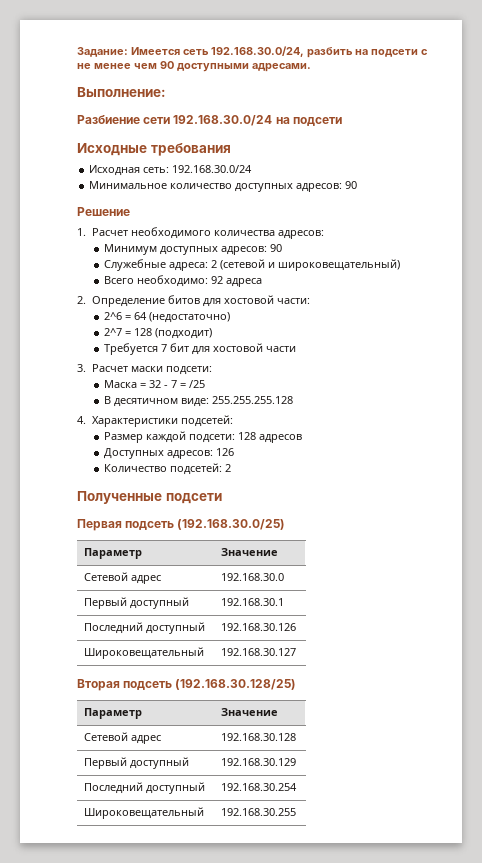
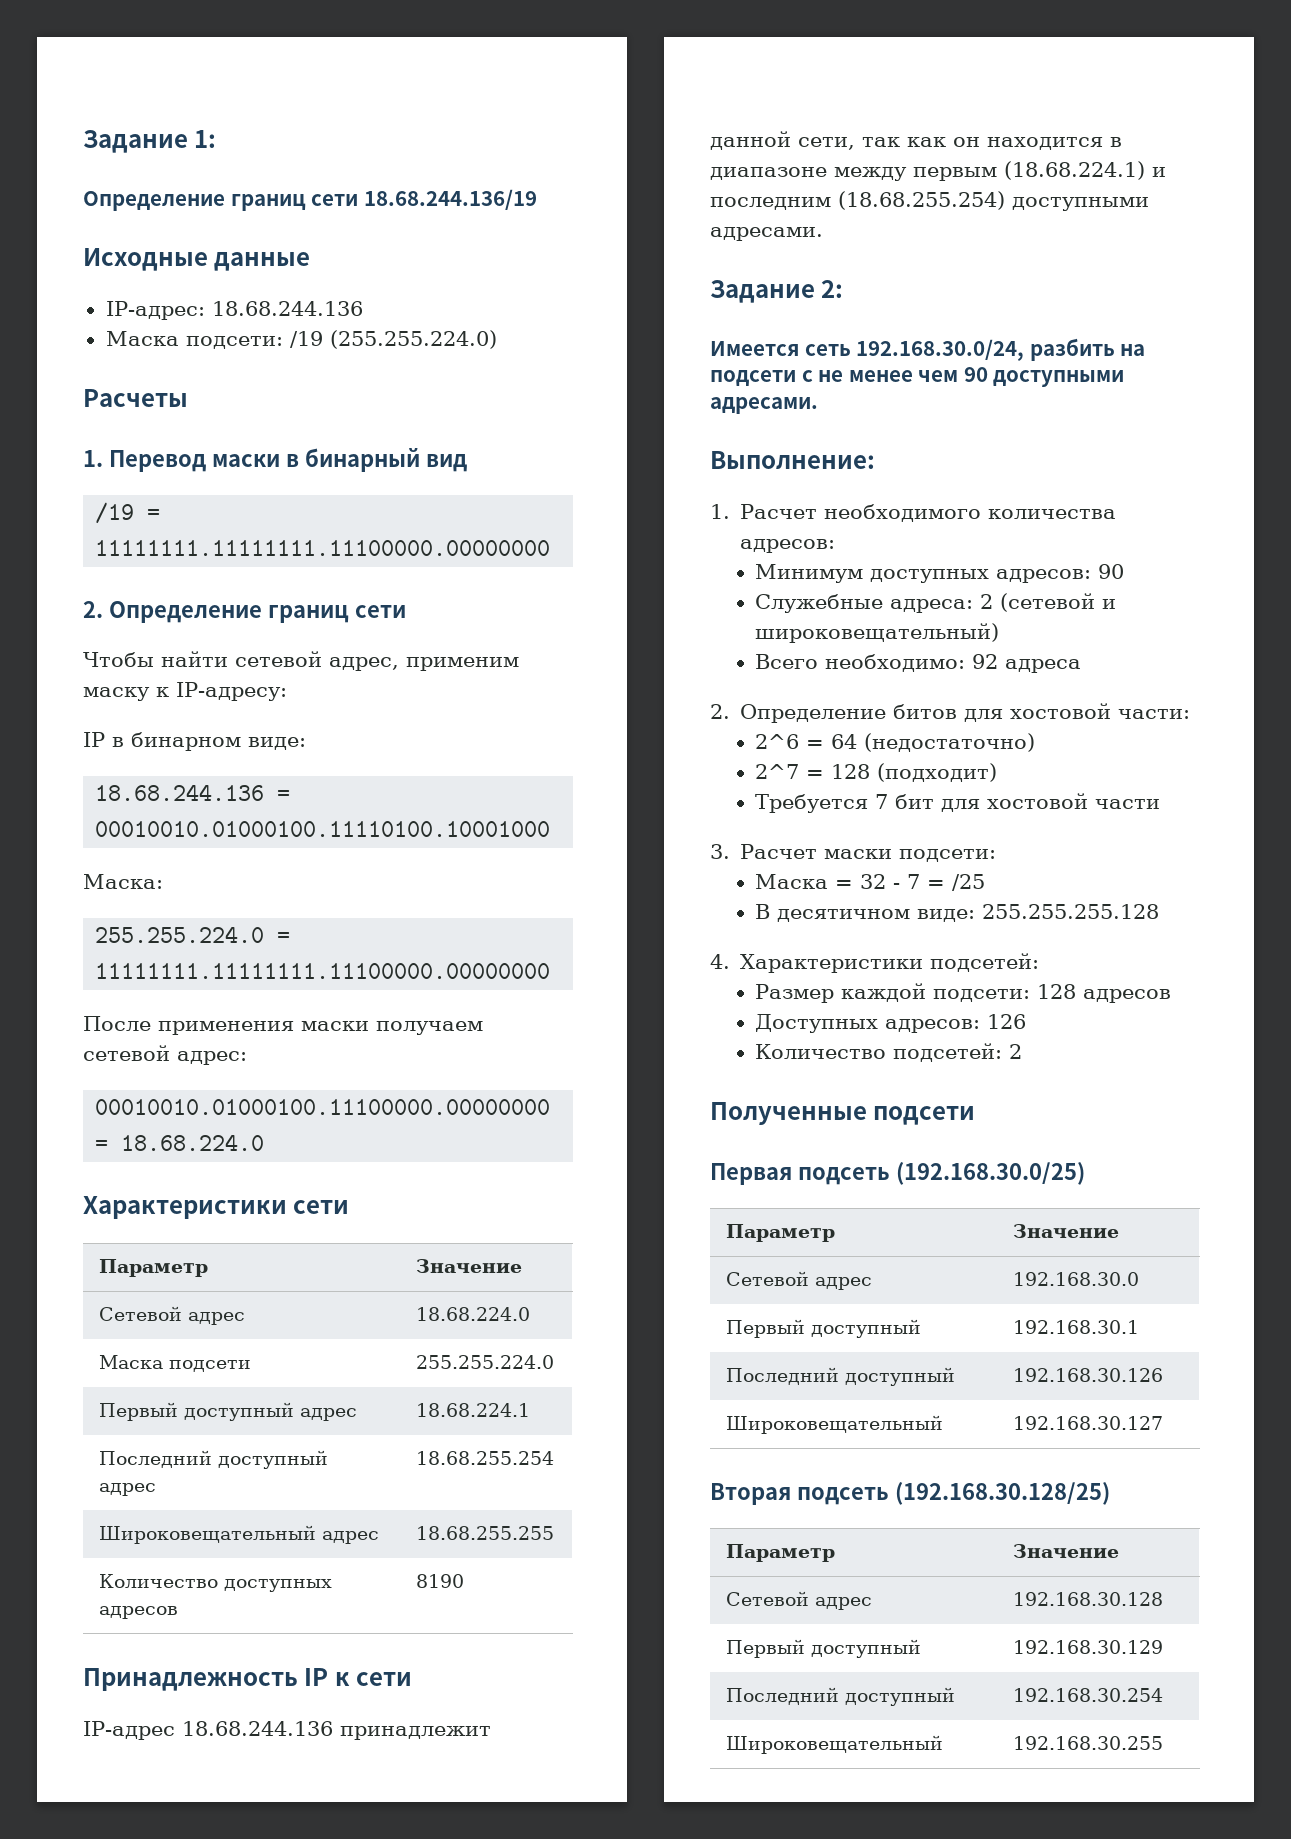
- Задание: Имеется сеть 192.168.30.0/24, разбить на подсети с не менее чем 90 доступными адресами.
+ Задание 1:
+ Определение границ сети 18.68.244.136/19
+ Исходные данные
+ IP-адрес: 18.68.244.136
+ Маска подсети: /19 (255.255.224.0)
+ Расчеты
+ 1. Перевод маски в бинарный вид
+ /19 = 11111111.11111111.11100000.00000000
+ 2. Определение границ сети
+ Чтобы найти сетевой адрес, применим маску к IP-адресу:
+ IP в бинарном виде:
+ 18.68.244.136 = 00010010.01000100.11110100.10001000
+ Маска:
+ 255.255.224.0 = 11111111.11111111.11100000.00000000
+ После применения маски получаем сетевой адрес:
+ 00010010.01000100.11100000.00000000 = 18.68.224.0
+ Характеристики сети
+ Параметр | Значение
+ Сетевой адрес | 18.68.224.0
+ Маска подсети | 255.255.224.0
+ Первый доступный адрес | 18.68.224.1
+ Последний доступный адрес | 18.68.255.254
+ Широковещательный адрес | 18.68.255.255
+ Количество доступных адресов | 8190
+ Принадлежность IP к сети
+ IP-адрес 18.68.244.136 принадлежит данной сети, так как он находится в диапазоне между первым (18.68.224.1) и последним (18.68.255.254) доступными адресами.
+ Задание 2:
+ Имеется сеть 192.168.30.0/24, разбить на подсети с не менее чем 90 доступными адресами.
- Разбиение сети 192.168.30.0/24 на подсети
- Исходные требования
- Исходная сеть: 192.168.30.0/24
- Минимальное количество доступных адресов: 90
- Решение

